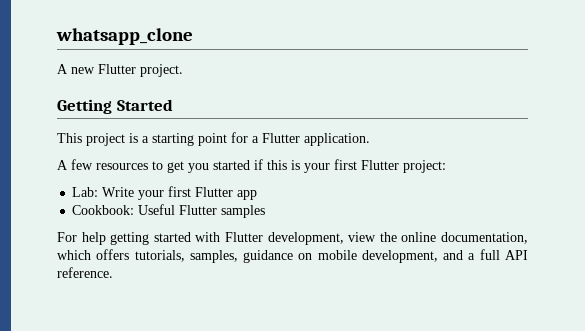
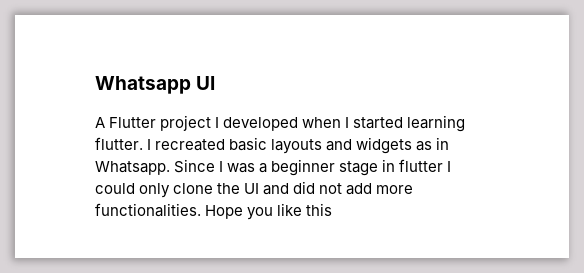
- whatsapp_clone
- A new Flutter project.
- Getting Started
- This project is a starting point for a Flutter application.
- A few resources to get you started if this is your first Flutter project:
- Lab: Write your first Flutter app
- Cookbook: Useful Flutter samples
- For help getting started with Flutter development, view the online documentation, which offers tutorials, samples, guidance on mobile development, and a full API reference.
+ Whatsapp UI
+ A Flutter project I developed when I started learning flutter. I recreated basic layouts and widgets as in Whatsapp. Since I was a beginner stage in flutter I could only clone the UI and did not add more functionalities. Hope you like this

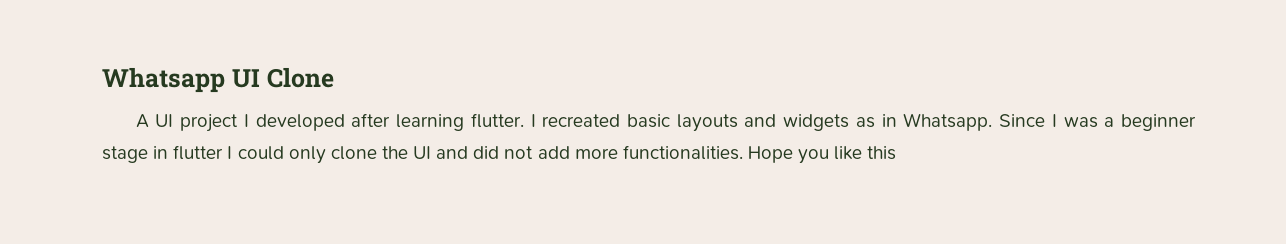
- Whatsapp UI
+ Whatsapp UI Clone
- A Flutter project I developed when I started learning flutter.
+ A UI project I developed after learning flutter.

